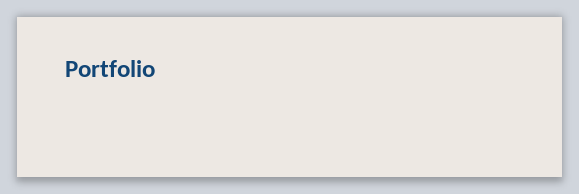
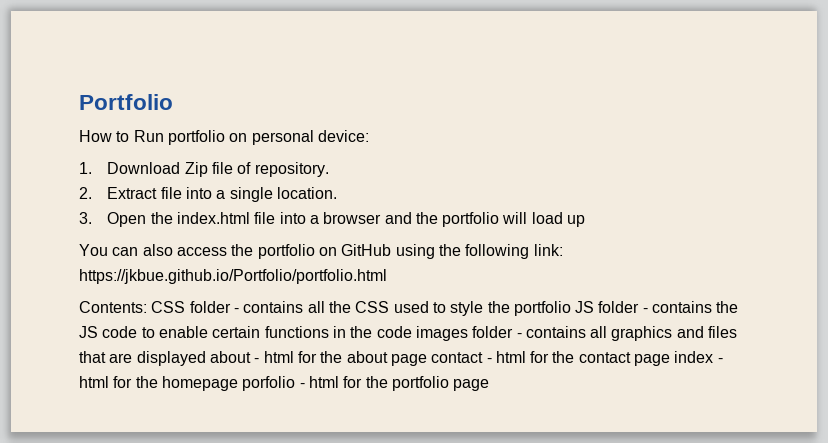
+ How to Run portfolio on personal device:
+ 1. Download Zip file of repository.
+ 2. Extract file into a single location.
+ 3. Open the index.html file into a browser and the portfolio will load up
+ You can also access the portfolio on GitHub using the following link: https://jkbue.github.io/Portfolio/portfolio.html
+ Contents: CSS folder - contains all the CSS used to style the portfolio JS folder - contains the JS code to enable certain functions in the code images folder - contains all graphics and files that are displayed about - html for the about page contact - html for the contact page index - html for the homepage porfolio - html for the portfolio page

